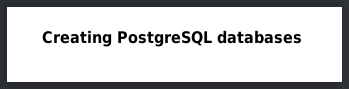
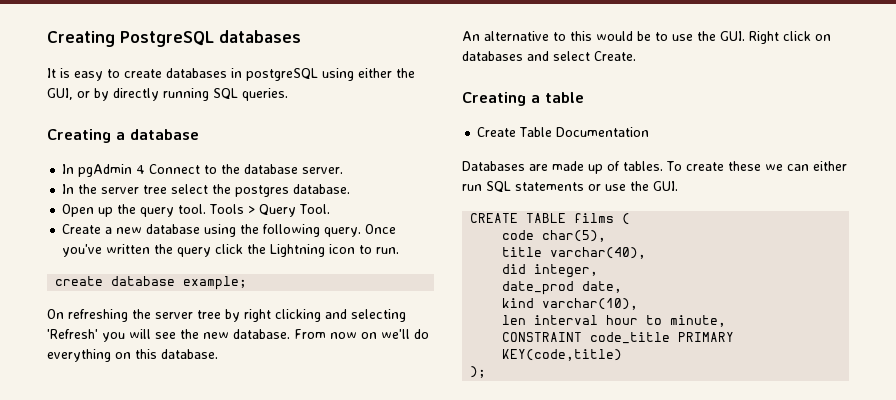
+ It is easy to create databases in postgreSQL using either the GUI, or by directly running SQL queries.
+ Creating a database
+ In pgAdmin 4 Connect to the database server.
+ In the server tree select the postgres database.
+ Open up the query tool. Tools > Query Tool.
+ Create a new database using the following query. Once you've written the query click the Lightning icon to run.
+ create database example;
+ On refreshing the server tree by right clicking and selecting 'Refresh' you will see the new database. From now on we'll do everything on this database.
+ An alternative to this would be to use the GUI. Right click on databases and select Create.
+ Creating a table
+ Create Table Documentation
+ Databases are made up of tables. To create these we can either run SQL statements or use the GUI.
+ CREATE TABLE films (
+ code char(5),
+ title varchar(40),
+ did integer,
+ date_prod date,
+ kind varchar(10),
+ len interval hour to minute,
+ CONSTRAINT code_title PRIMARY KEY(code,title)
+ );

